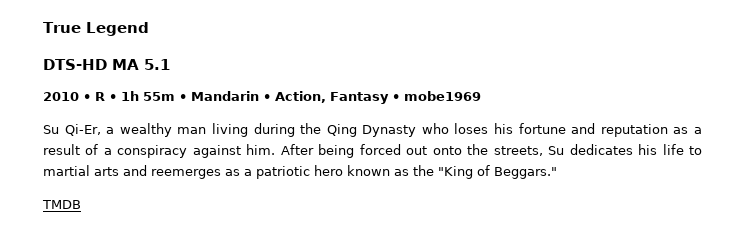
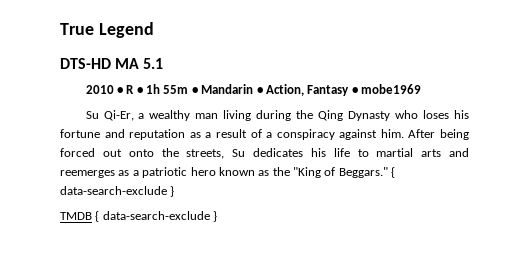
- After being forced out onto the streets, Su dedicates his life to martial arts and reemerges as a patriotic hero known as the "King of Beggars."
- TMDB
+ After being forced out onto the streets, Su dedicates his life to martial arts and reemerges as a patriotic hero known as the "King of Beggars." { data-search-exclude }
+ TMDB { data-search-exclude }

